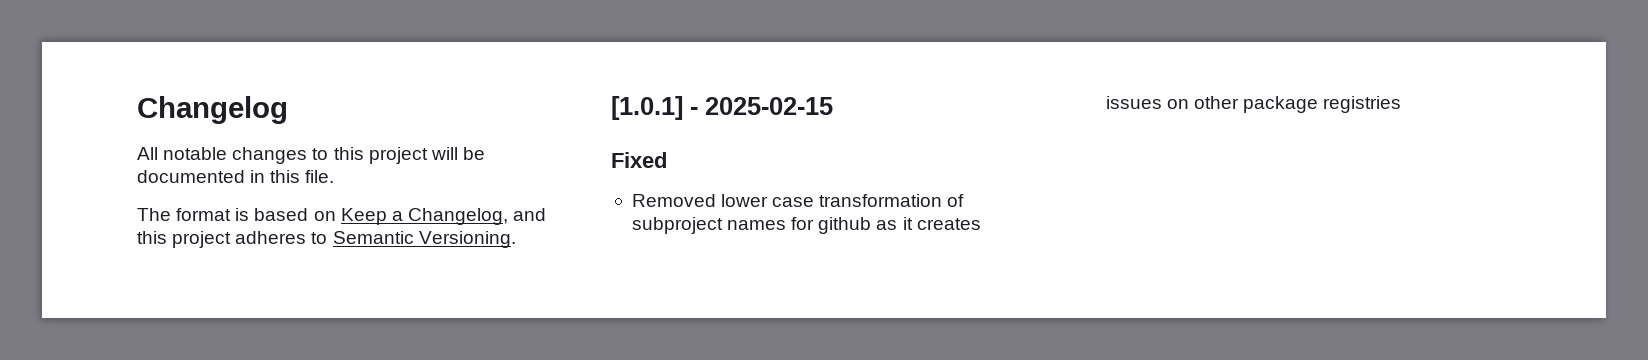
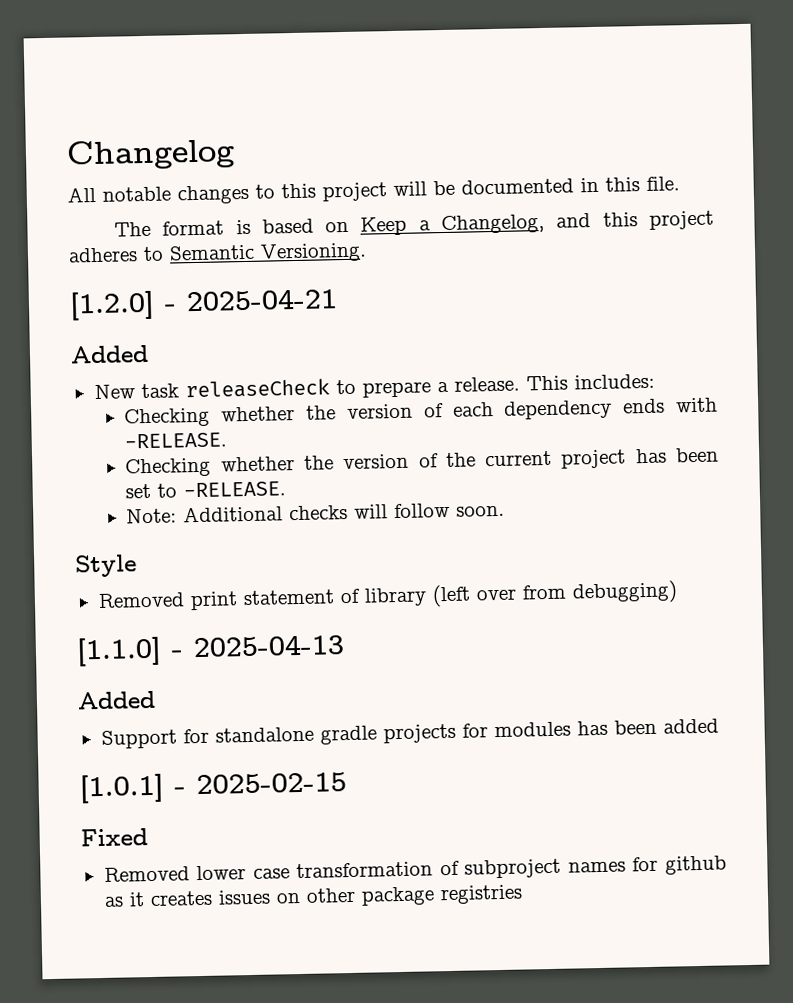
+ [1.2.0] - 2025-04-21
+ Added
+ New task releaseCheck to prepare a release. This includes:
+ Checking whether the version of each dependency ends with -RELEASE.
+ Checking whether the version of the current project has been set to -RELEASE.
+ Note: Additional checks will follow soon.
+ Style
+ Removed print statement of library (left over from debugging)
+ [1.1.0] - 2025-04-13
+ Added
+ Support for standalone gradle projects for modules has been added

